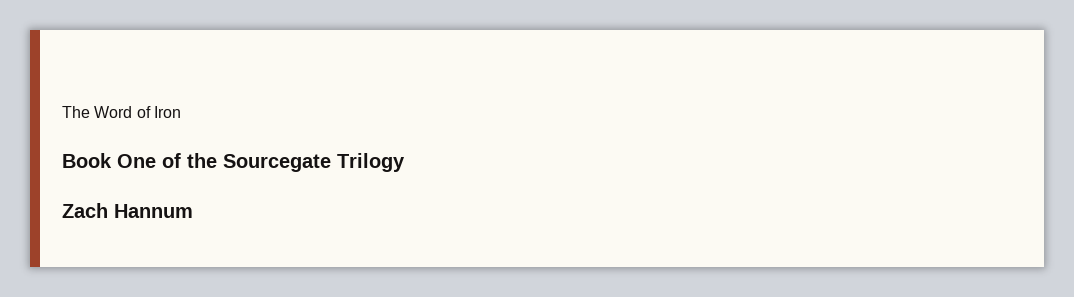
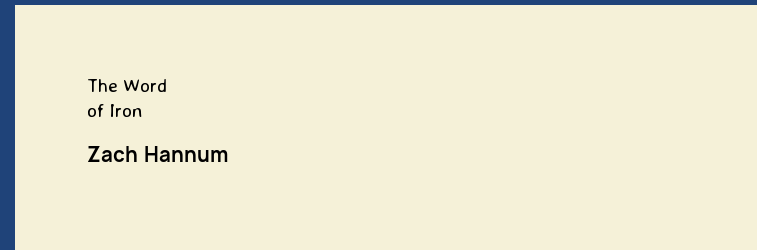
- The Word of Iron
+ The Word
+ of Iron
- Book One of the Sourcegate Trilogy

